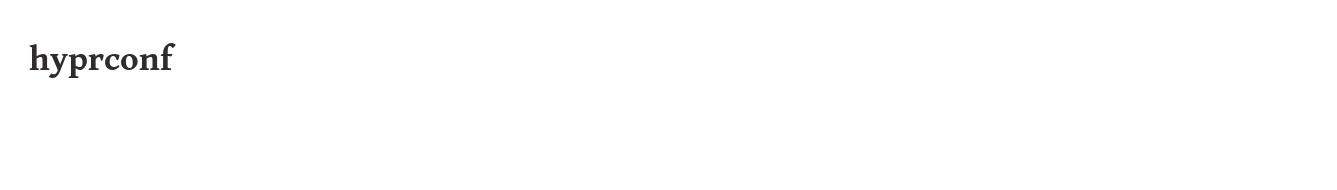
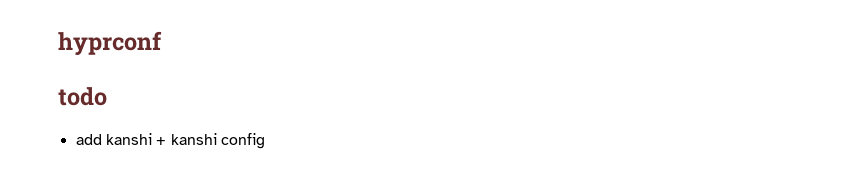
+ todo
+ add kanshi + kanshi config

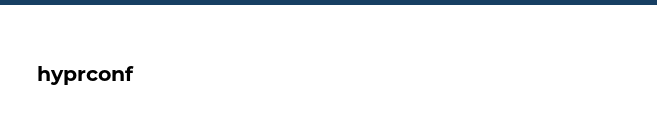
- todo
- add kanshi + kanshi config

